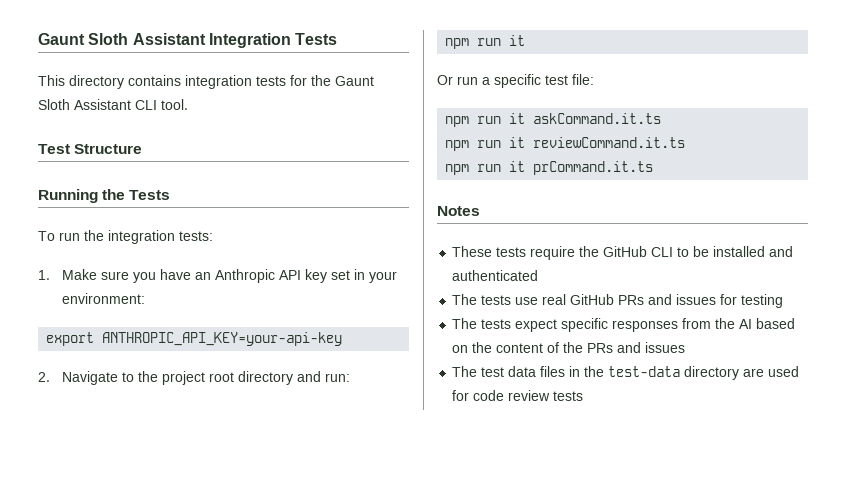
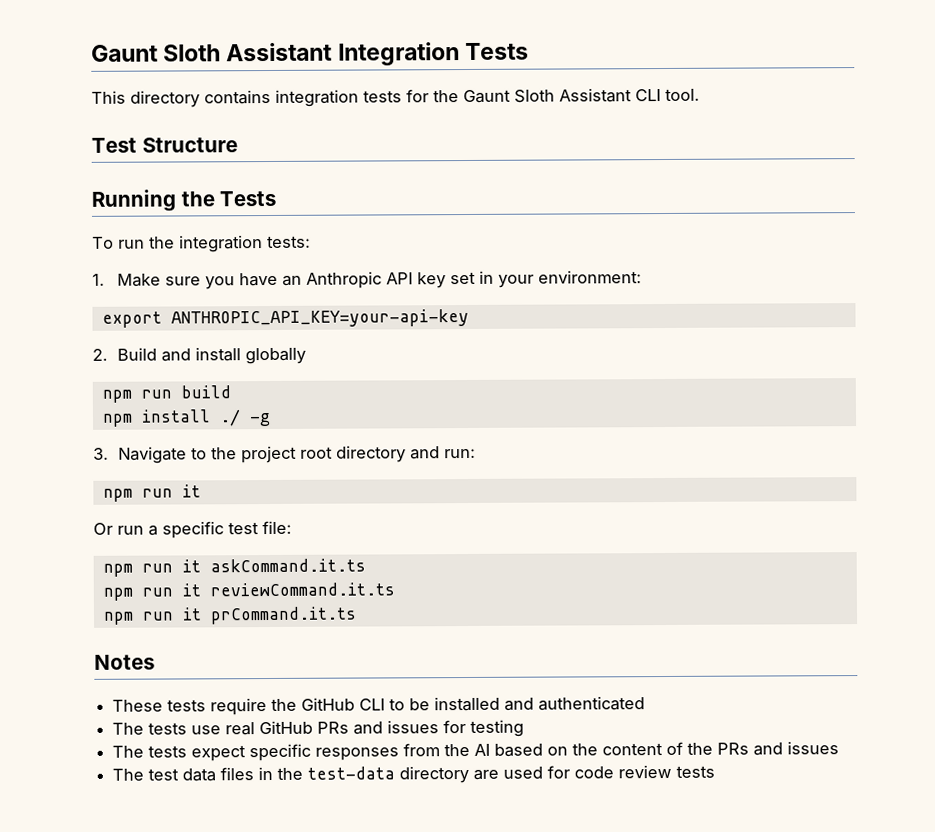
- 2. Navigate to the project root directory and run:
+ 2. Build and install globally
+ npm run build
+ npm install ./ -g
+ 3. Navigate to the project root directory and run:

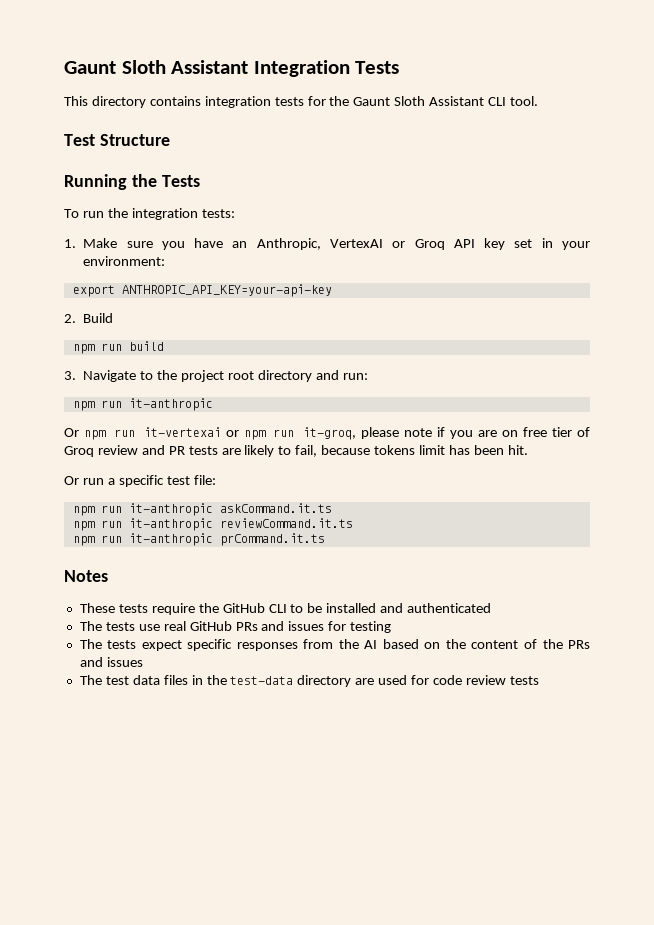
- 1. Make sure you have an Anthropic API key set in your environment:
+ 1. Make sure you have an Anthropic, VertexAI or Groq API key set in your environment:
- 2. Build and install globally
+ 2. Build
- npm install ./ -g
  3. Navigate to the project root directory and run:
- npm run it
+ npm run it-anthropic
+ Or npm run it-vertexai or npm run it-groq, please note if you are on free tier of Groq review and PR tests are likely to fail, because tokens limit has been hit.
- npm run it askCommand.it.ts
+ npm run it-anthropic askCommand.it.ts
- npm run it reviewCommand.it.ts
+ npm run it-anthropic reviewCommand.it.ts
- npm run it prCommand.it.ts
+ npm run it-anthropic prCommand.it.ts

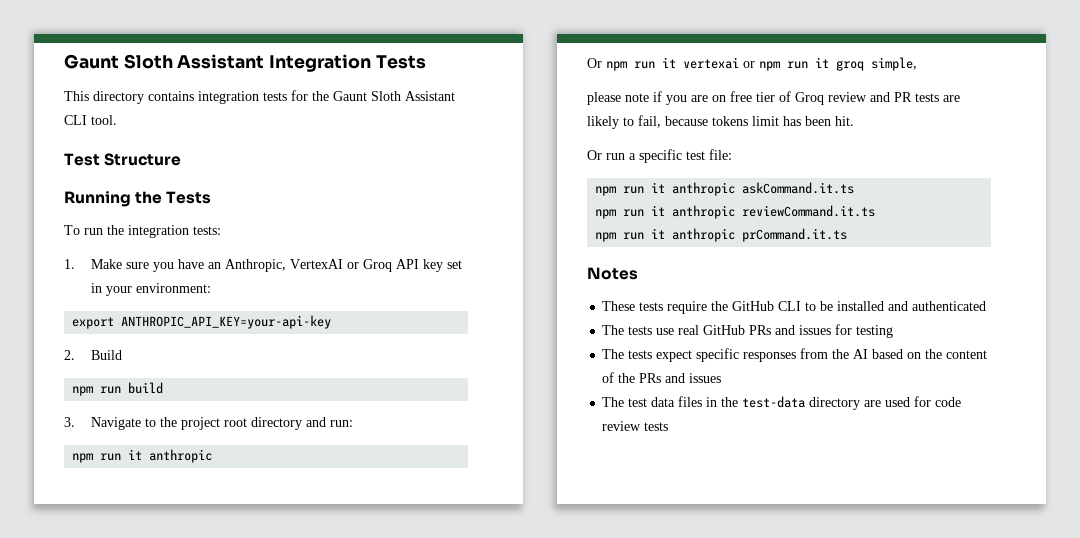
  3. Navigate to the project root directory and run:
- npm run it-anthropic
+ npm run it anthropic
- Or npm run it-vertexai or npm run it-groq, please note if you are on free tier of Groq review and PR tests are likely to fail, because tokens limit has been hit.
+ Or npm run it vertexai or npm run it groq simple,
+ please note if you are on free tier of Groq review and PR tests are likely to fail, because tokens limit has been hit.
- npm run it-anthropic askCommand.it.ts
+ npm run it anthropic askCommand.it.ts
- npm run it-anthropic reviewCommand.it.ts
+ npm run it anthropic reviewCommand.it.ts
- npm run it-anthropic prCommand.it.ts
+ npm run it anthropic prCommand.it.ts

